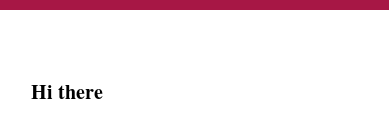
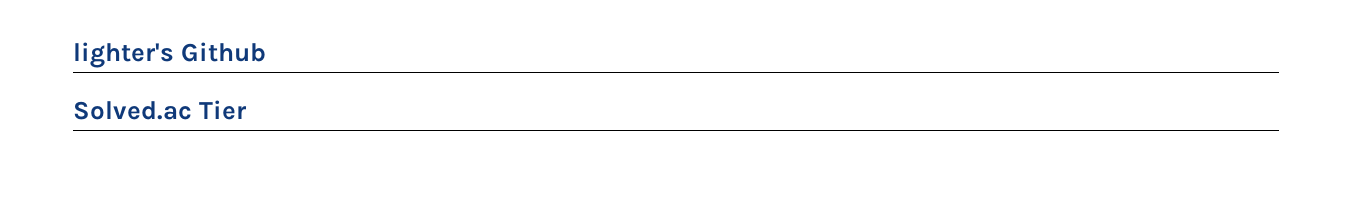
- Hi there
+ lighter's Github
+ Solved.ac Tier

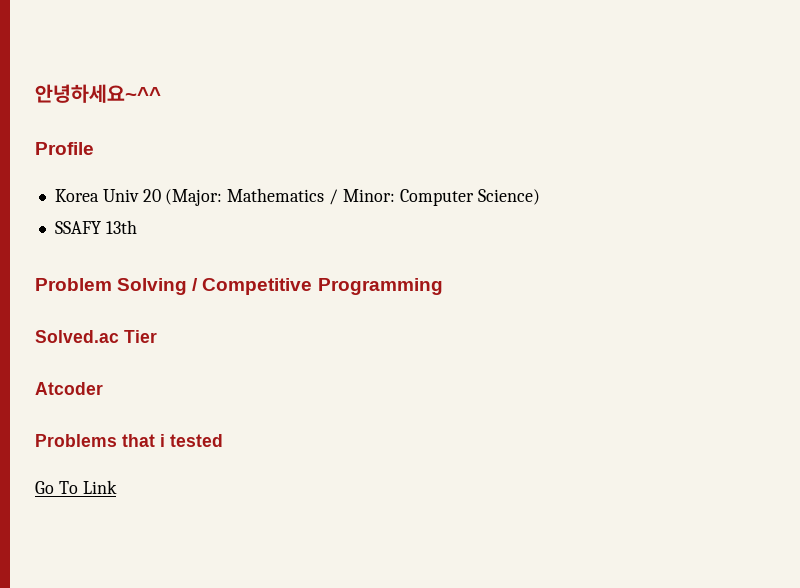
- lighter's Github
+ 안녕하세요~^^
+ Profile
+ Korea Univ 20 (Major: Mathematics / Minor: Computer Science)
+ SSAFY 13th
+ Problem Solving / Competitive Programming
  Solved.ac Tier
+ Atcoder
+ Problems that i tested
+ Go To Link

